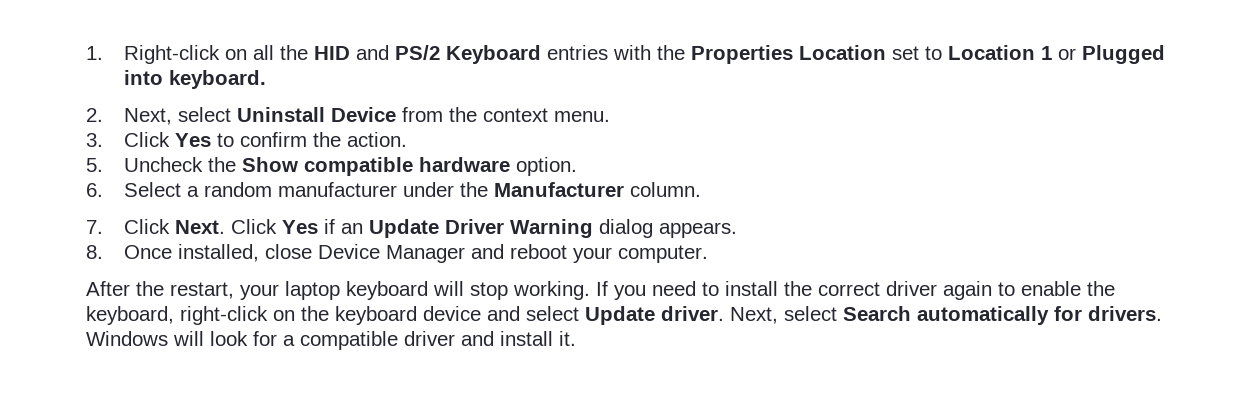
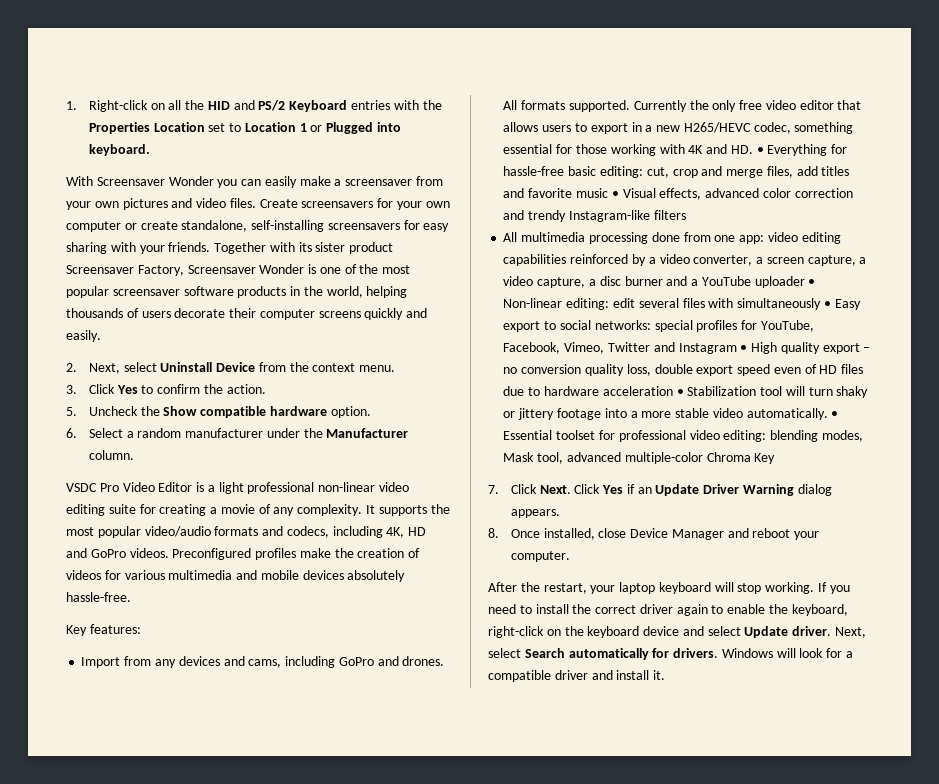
+ With Screensaver Wonder you can easily make a screensaver from your own pictures and video files. Create screensavers for your own computer or create standalone, self-installing screensavers for easy sharing with your friends. Together with its sister product Screensaver Factory, Screensaver Wonder is one of the most popular screensaver software products in the world, helping thousands of users decorate their computer screens quickly and easily.
+ VSDC Pro Video Editor is a light professional non-linear video editing suite for creating a movie of any complexity. It supports the most popular video/audio formats and codecs, including 4K, HD and GoPro videos. Preconfigured profiles make the creation of videos for various multimedia and mobile devices absolutely hassle-free.
+ Key features:
+ Import from any devices and cams, including GoPro and drones. All formats supported. Сurrently the only free video editor that allows users to export in a new H265/HEVC codec, something essential for those working with 4K and HD. • Everything for hassle-free basic editing: cut, crop and merge files, add titles and favorite music • Visual effects, advanced color correction and trendy Instagram-like filters
+ All multimedia processing done from one app: video editing capabilities reinforced by a video converter, a screen capture, a video capture, a disc burner and a YouTube uploader • Non-linear editing: edit several files with simultaneously • Easy export to social networks: special profiles for YouTube, Facebook, Vimeo, Twitter and Instagram • High quality export – no conversion quality loss, double export speed even of HD files due to hardware acceleration • Stabilization tool will turn shaky or jittery footage into a more stable video automatically. • Essential toolset for professional video editing: blending modes, Mask tool, advanced multiple-color Chroma Key

